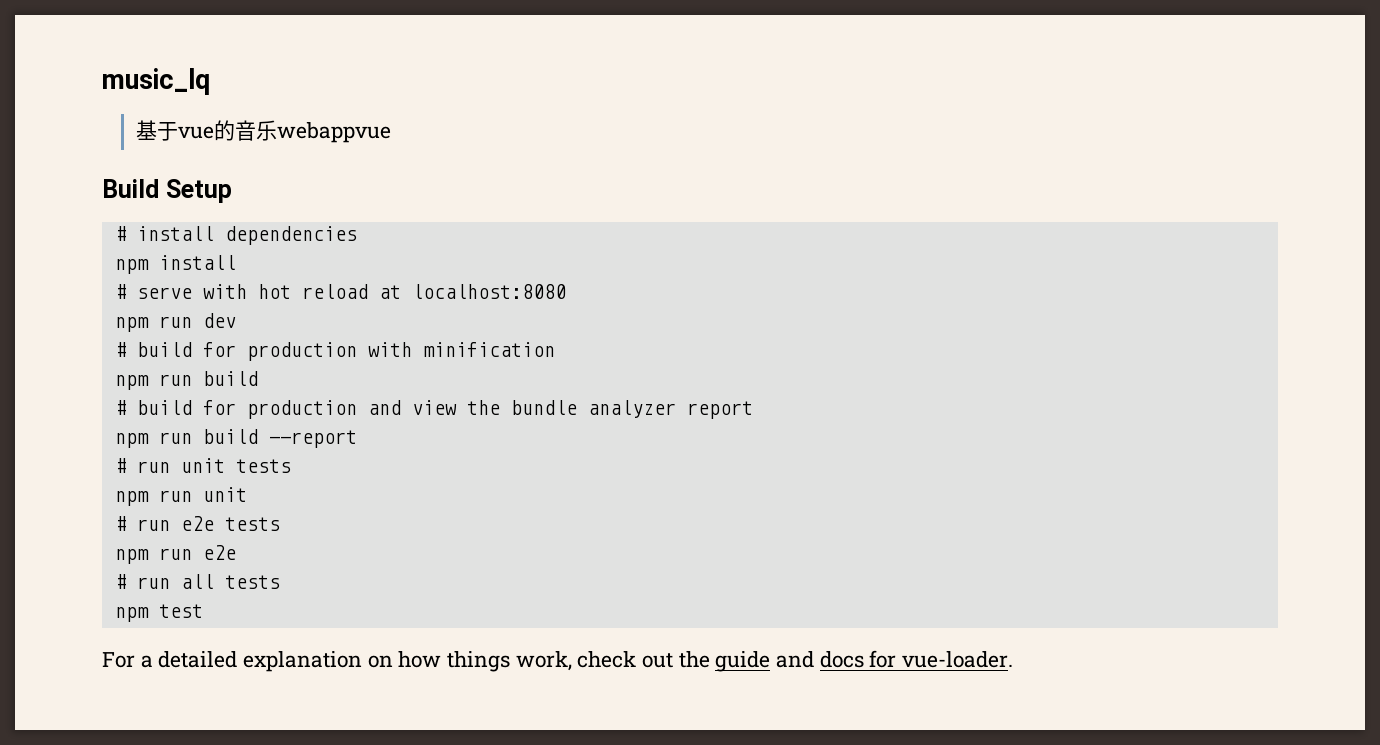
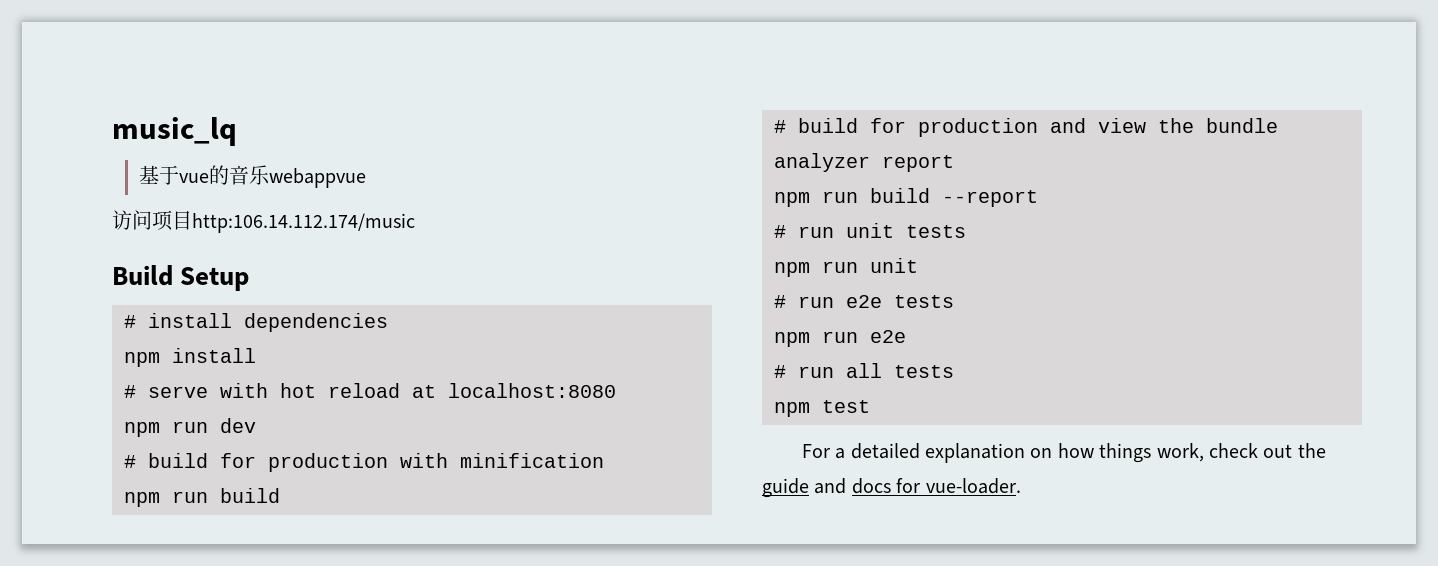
+ 访问项目http:106.14.112.174/music

